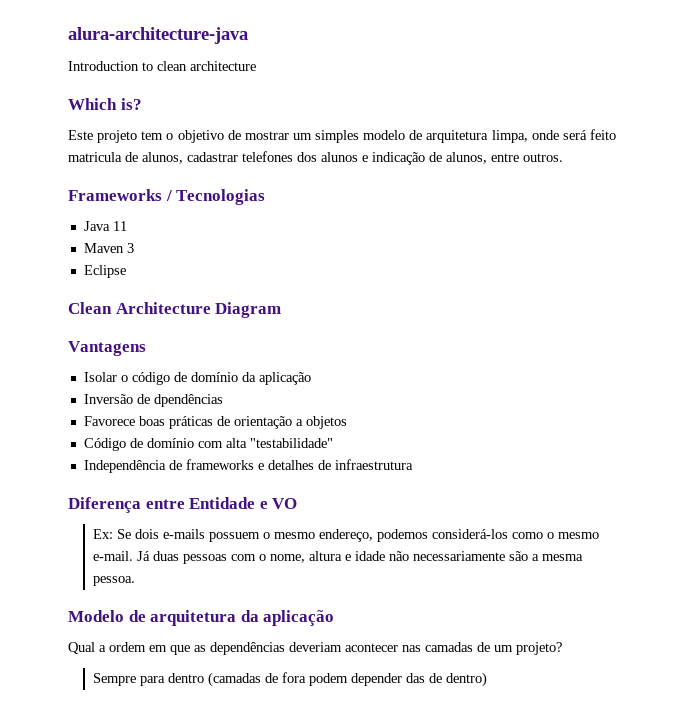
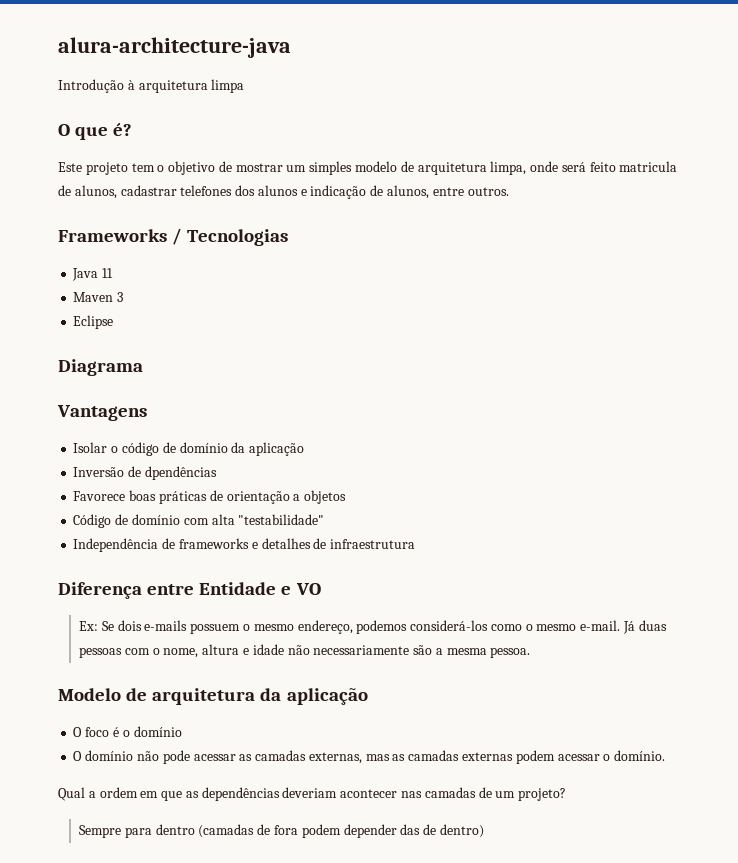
- Introduction to clean architecture
- Which is?
+ Introdução à arquitetura limpa
+ O que é?
- Clean Architecture Diagram
+ Diagrama
+ O foco é o domínio
+ O domínio não pode acessar as camadas externas, mas as camadas externas podem acessar o domínio.

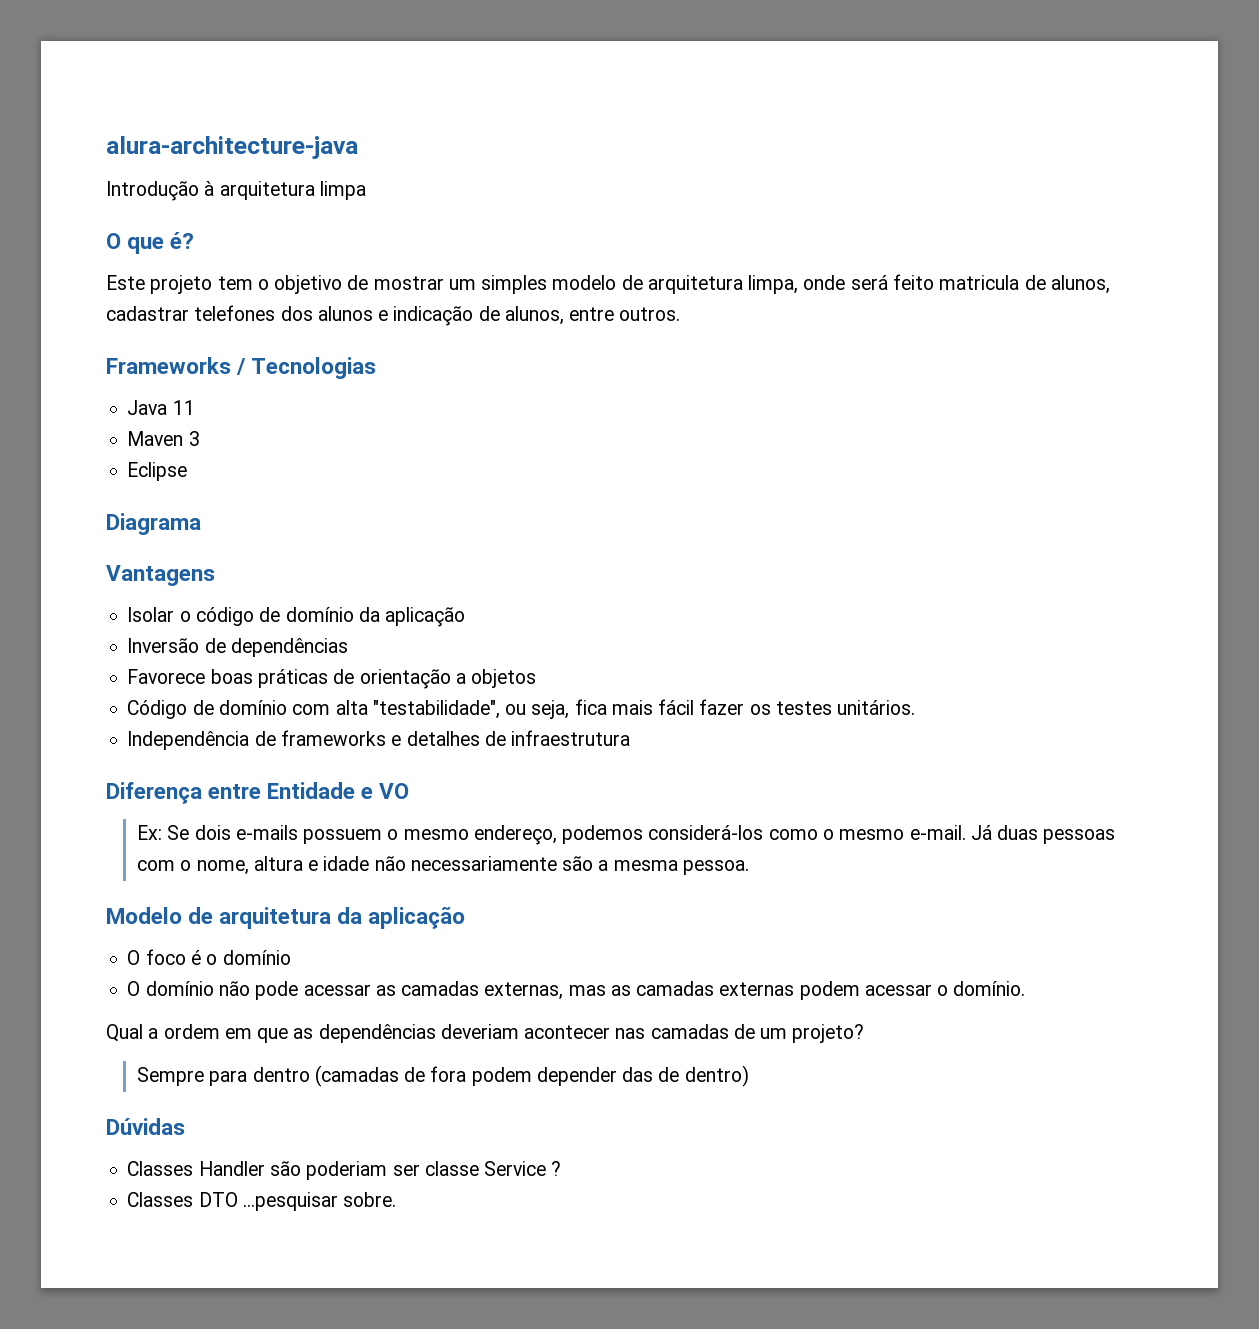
- Inversão de dpendências
+ Inversão de dependências
- Código de domínio com alta "testabilidade"
+ Código de domínio com alta "testabilidade", ou seja, fica mais fácil fazer os testes unitários.
+ Dúvidas
+ Classes Handler são poderiam ser classe Service ?
+ Classes DTO ...pesquisar sobre.

